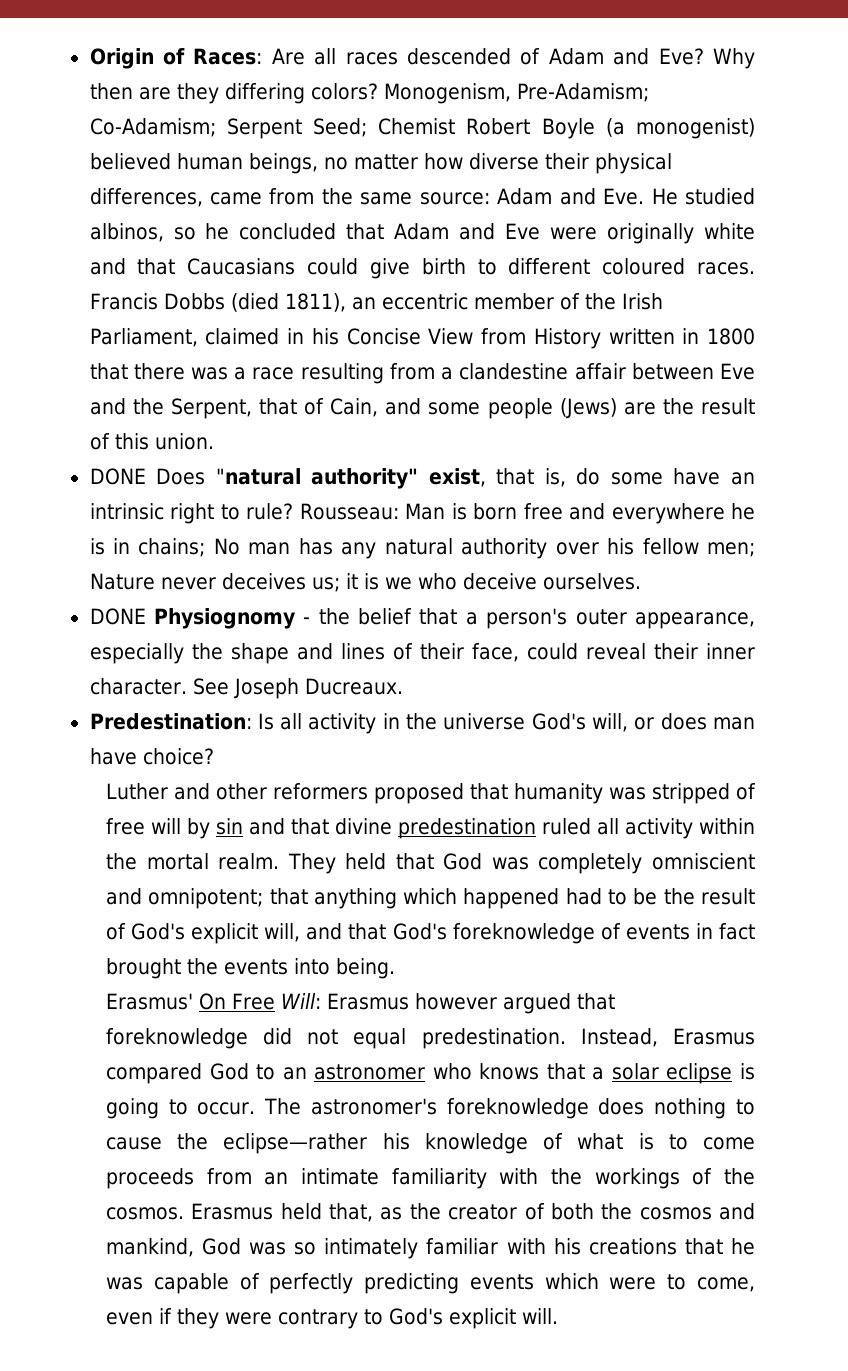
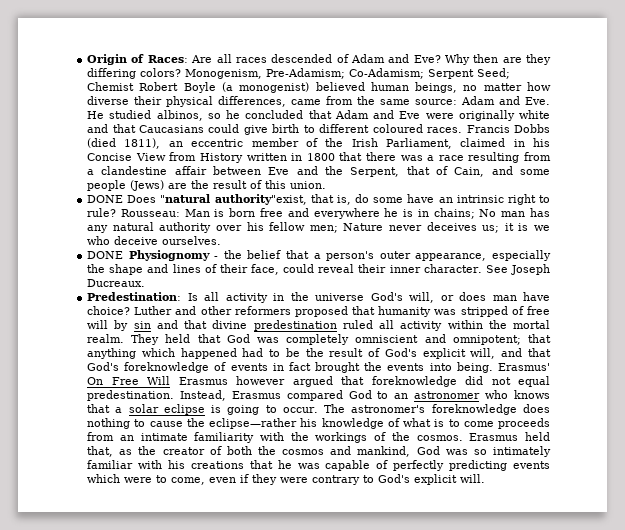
- DONE Does "natural authority" exist, that is, do some have an intrinsic right to rule?
+ DONE Does "natural authority"exist, that is, do some have an intrinsic right to rule?
- Predestination: Is all activity in the universe God's will, or does man have choice?
- Luther and other reformers proposed that humanity was stripped of free will by sin and that divine predestination ruled all activity within the mortal realm.
+ Predestination: Is all activity in the universe God's will, or does man have choice? Luther and other reformers proposed that humanity was stripped of free will by sin and that divine predestination ruled all activity within the mortal realm.
- They held that God was completely omniscient and omnipotent; that anything which happened had to be the result of God's explicit will, and that God's foreknowledge of events in fact brought the events into being.
- Erasmus' On Free Will: Erasmus however argued that foreknowledge did not equal predestination.
+ They held that God was completely omniscient and omnipotent; that anything which happened had to be the result of God's explicit will, and that God's foreknowledge of events in fact brought the events into being. Erasmus' On Free Will Erasmus however argued that foreknowledge did not equal predestination.

